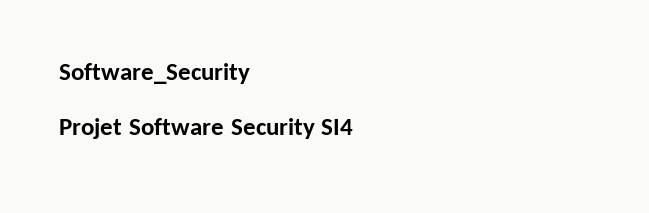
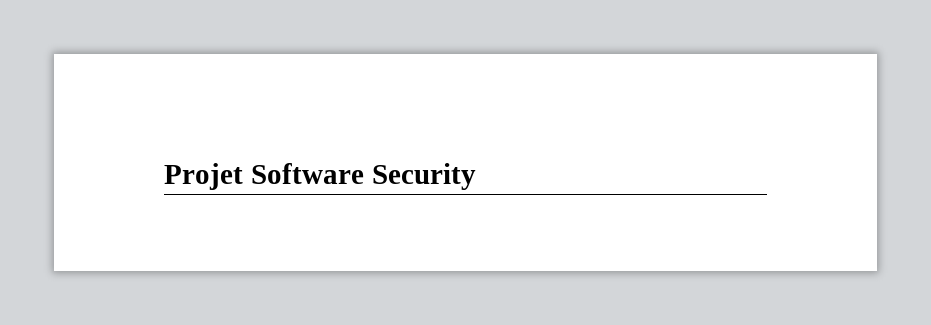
- Software_Security
- Projet Software Security SI4
+ Projet Software Security

